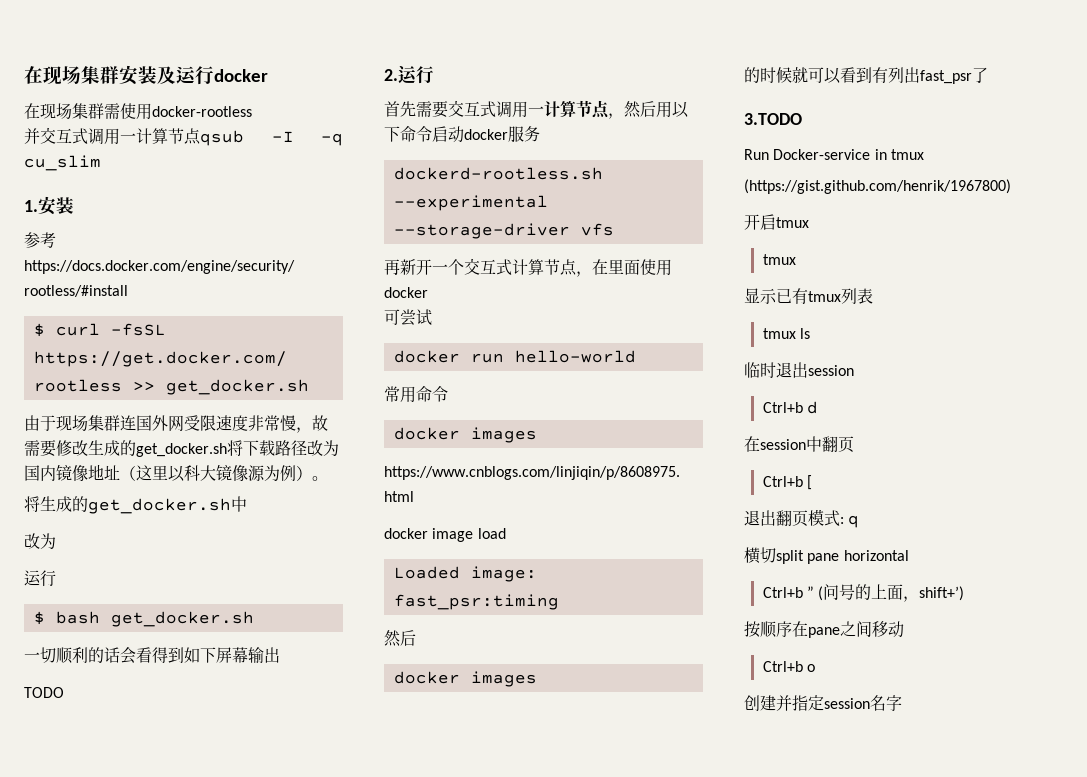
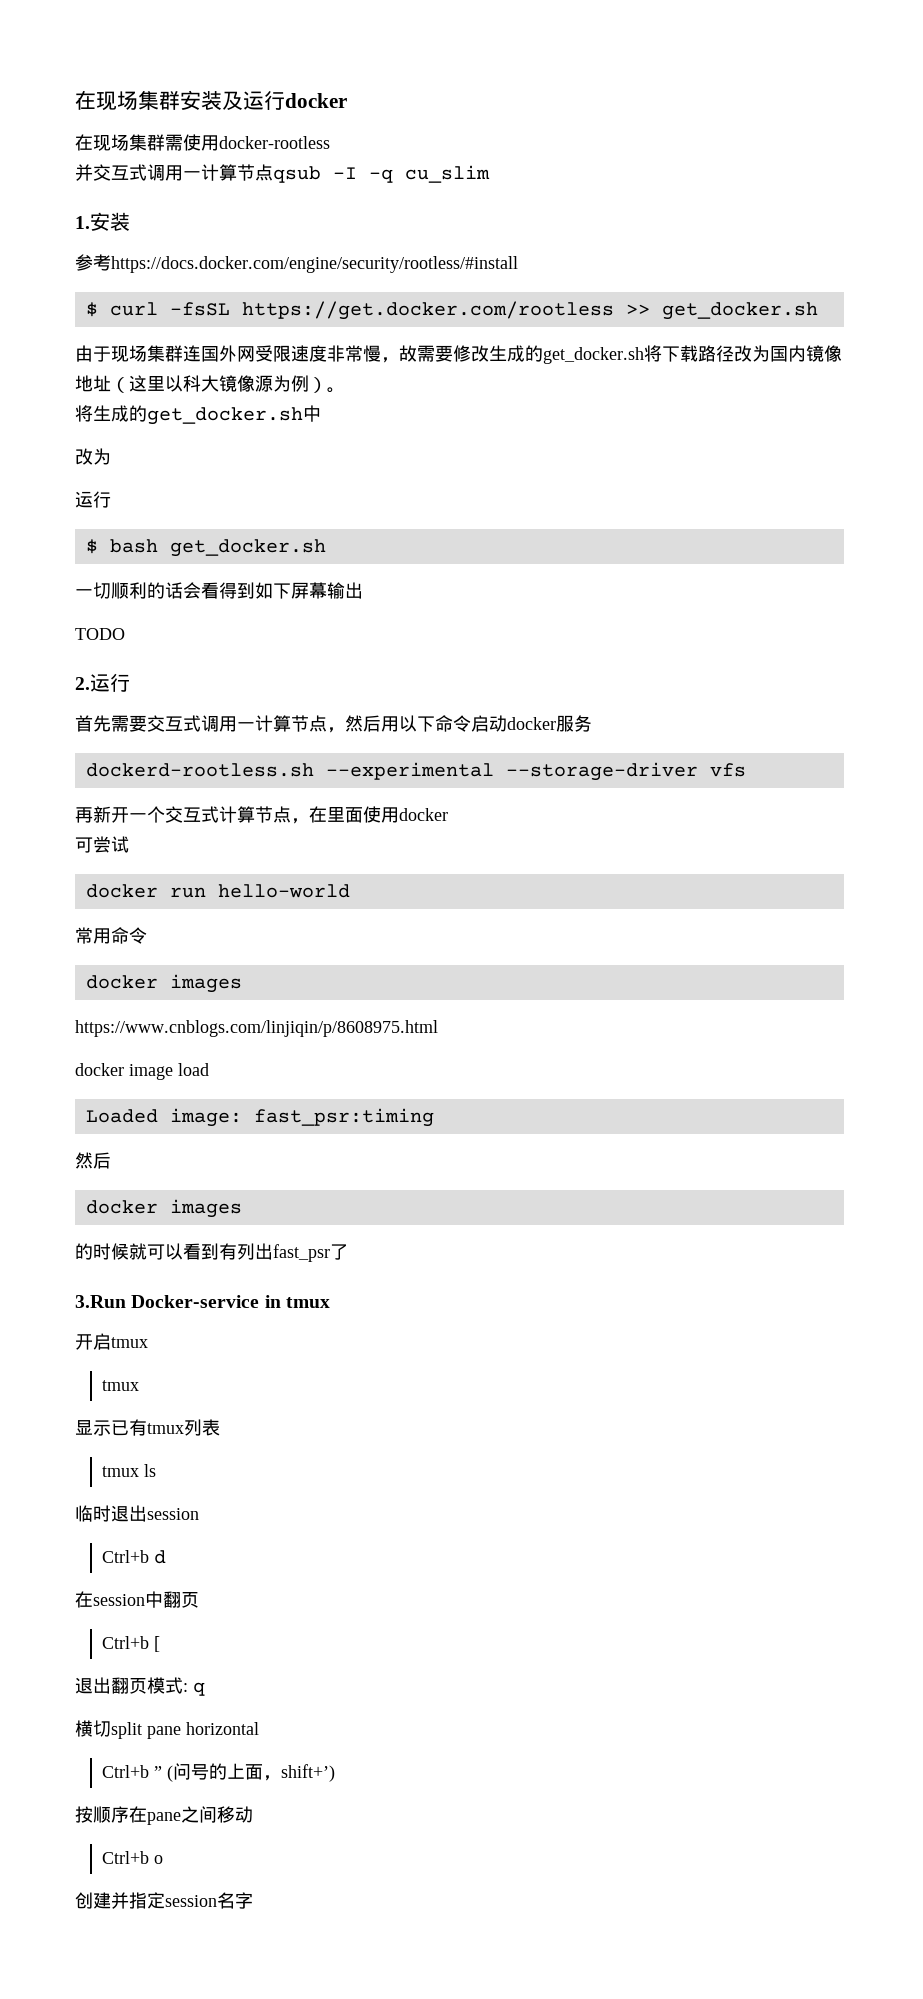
- 3.TODO
- Run Docker-service in tmux
+ 3.Run Docker-service in tmux
- (https://gist.github.com/henrik/1967800)

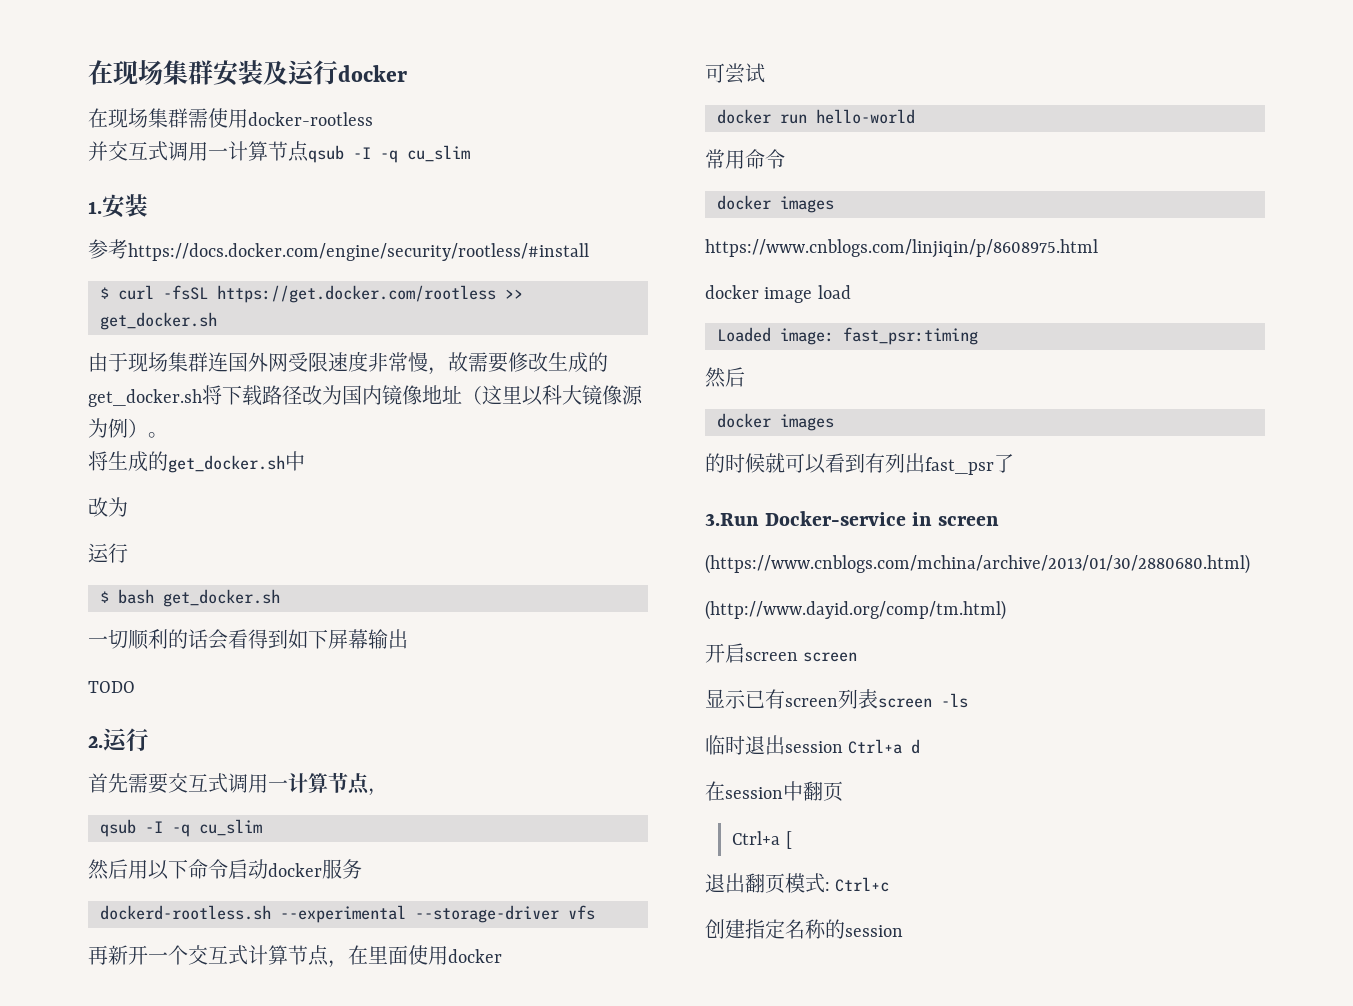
- 首先需要交互式调用一计算节点，然后用以下命令启动docker服务
+ 首先需要交互式调用一计算节点，
+ qsub -I -q cu_slim
+ 然后用以下命令启动docker服务
- 3.Run Docker-service in tmux
+ 3.Run Docker-service in screen
+ (https://www.cnblogs.com/mchina/archive/2013/01/30/2880680.html)
+ (http://www.dayid.org/comp/tm.html)
- 开启tmux
- tmux
+ 开启screen screen
- 显示已有tmux列表
- tmux ls
+ 显示已有screen列表screen -ls
- 临时退出session
- Ctrl+b d
+ 临时退出session Ctrl+a d
- Ctrl+b [
+ Ctrl+a [
- 退出翻页模式: q
- 横切split pane horizontal
- Ctrl+b ” (问号的上面，shift+’)
- 按顺序在pane之间移动
- Ctrl+b o
- 创建并指定session名字
+ 退出翻页模式: Ctrl+c
+ 创建指定名称的session

